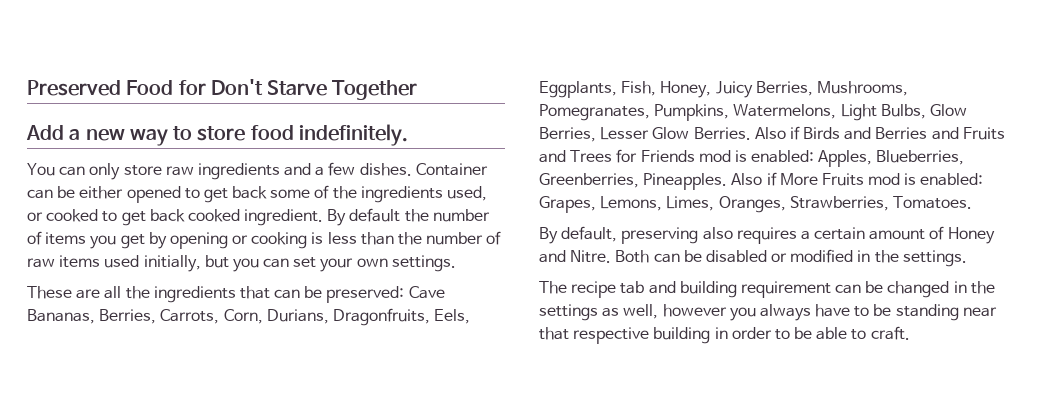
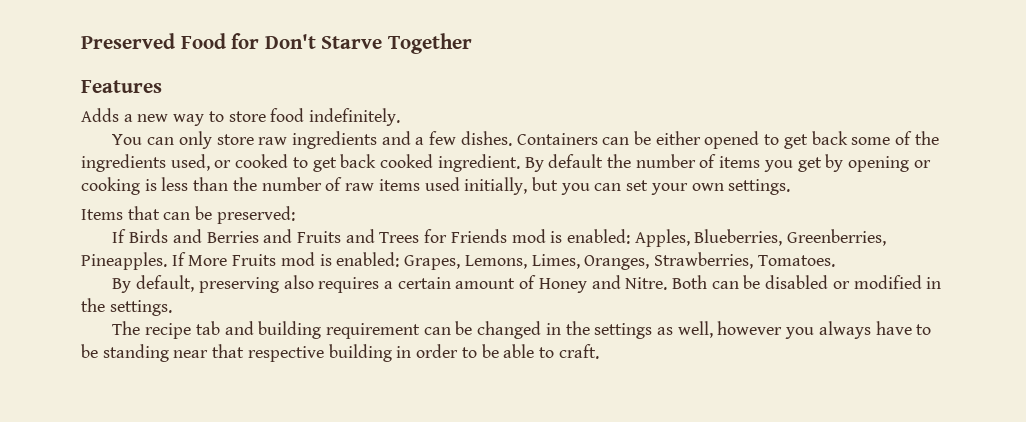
- Add a new way to store food indefinitely.
+ Features
+ Adds a new way to store food indefinitely.
- Container can be either opened to get back some of the ingredients used, or cooked to get back cooked ingredient.
+ Containers can be either opened to get back some of the ingredients used, or cooked to get back cooked ingredient.
- These are all the ingredients that can be preserved: Cave Bananas, Berries, Carrots, Corn, Durians, Dragonfruits, Eels, Eggplants, Fish, Honey, Juicy Berries, Mushrooms, Pomegranates, Pumpkins, Watermelons, Light Bulbs, Glow Berries, Lesser Glow Berries. Also if Birds and Berries and Fruits and Trees for Friends mod is enabled: Apples, Blueberries, Greenberries, Pineapples.
+ Items that can be preserved:
+ If Birds and Berries and Fruits and Trees for Friends mod is enabled: Apples, Blueberries, Greenberries, Pineapples.
- Also if More Fruits mod is enabled: Grapes, Lemons, Limes, Oranges, Strawberries, Tomatoes.
+ If More Fruits mod is enabled: Grapes, Lemons, Limes, Oranges, Strawberries, Tomatoes.

